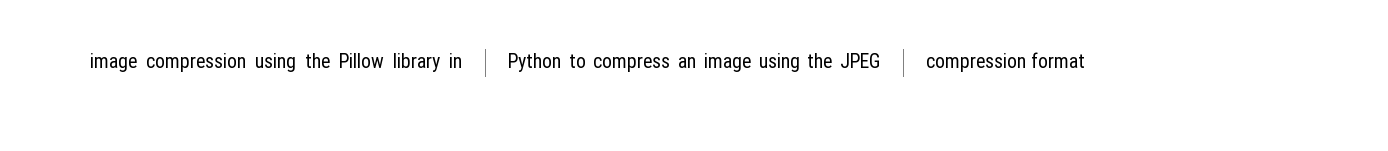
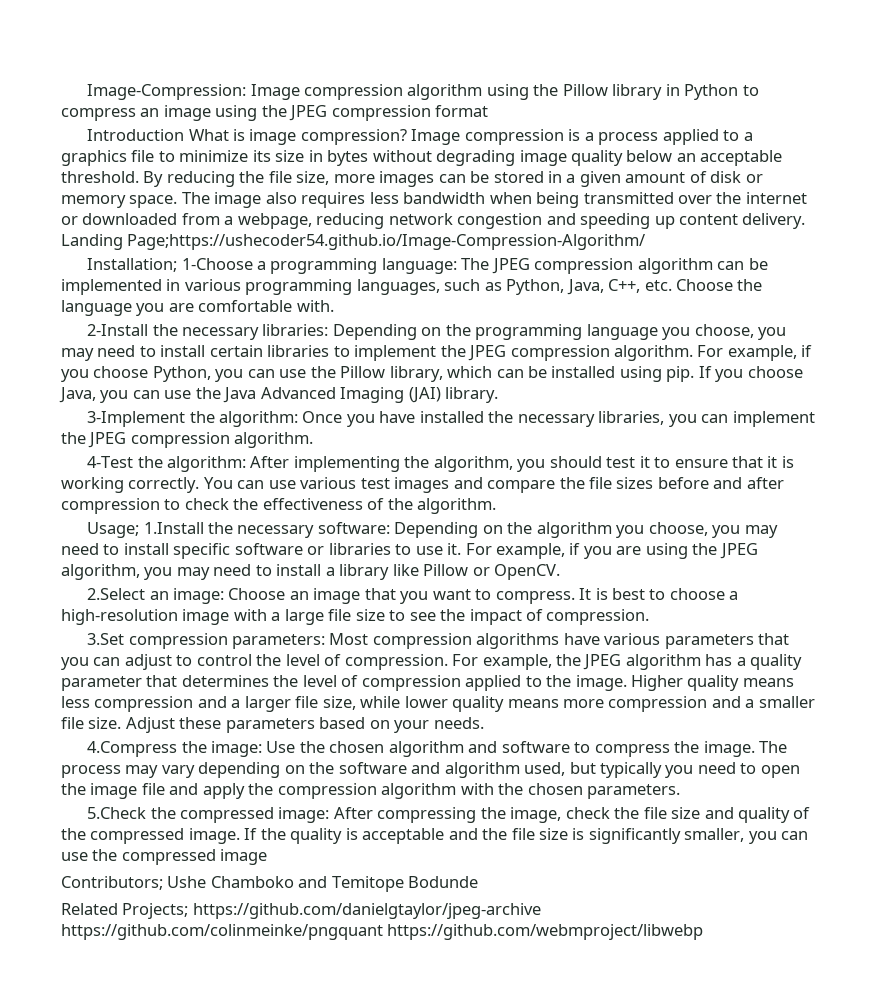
- image compression using the Pillow library in Python to compress an image using the JPEG compression format
+ Image-Compression: Image compression algorithm using the Pillow library in Python to compress an image using the JPEG compression format
+ Introduction What is image compression? Image compression is a process applied to a graphics file to minimize its size in bytes without degrading image quality below an acceptable threshold. By reducing the file size, more images can be stored in a given amount of disk or memory space. The image also requires less bandwidth when being transmitted over the internet or downloaded from a webpage, reducing network congestion and speeding up content delivery. Landing Page;https://ushecoder54.github.io/Image-Compression-Algorithm/
+ Installation; 1-Choose a programming language: The JPEG compression algorithm can be implemented in various programming languages, such as Python, Java, C++, etc. Choose the language you are comfortable with.
+ 2-Install the necessary libraries: Depending on the programming language you choose, you may need to install certain libraries to implement the JPEG compression algorithm. For example, if you choose Python, you can use the Pillow library, which can be installed using pip. If you choose Java, you can use the Java Advanced Imaging (JAI) library.
+ 3-Implement the algorithm: Once you have installed the necessary libraries, you can implement the JPEG compression algorithm.
+ 4-Test the algorithm: After implementing the algorithm, you should test it to ensure that it is working correctly. You can use various test images and compare the file sizes before and after compression to check the effectiveness of the algorithm.
+ Usage; 1.Install the necessary software: Depending on the algorithm you choose, you may need to install specific software or libraries to use it. For example, if you are using the JPEG algorithm, you may need to install a library like Pillow or OpenCV.
+ 2.Select an image: Choose an image that you want to compress. It is best to choose a high-resolution image with a large file size to see the impact of compression.
+ 3.Set compression parameters: Most compression algorithms have various parameters that you can adjust to control the level of compression. For example, the JPEG algorithm has a quality parameter that determines the level of compression applied to the image. Higher quality means less compression and a larger file size, while lower quality means more compression and a smaller file size. Adjust these parameters based on your needs.
+ 4.Compress the image: Use the chosen algorithm and software to compress the image. The process may vary depending on the software and algorithm used, but typically you need to open the image file and apply the compression algorithm with the chosen parameters.
+ 5.Check the compressed image: After compressing the image, check the file size and quality of the compressed image. If the quality is acceptable and the file size is significantly smaller, you can use the compressed image
+ Contributors; Ushe Chamboko and Temitope Bodunde
+ Related Projects; https://github.com/danielgtaylor/jpeg-archive https://github.com/colinmeinke/pngquant https://github.com/webmproject/libwebp

